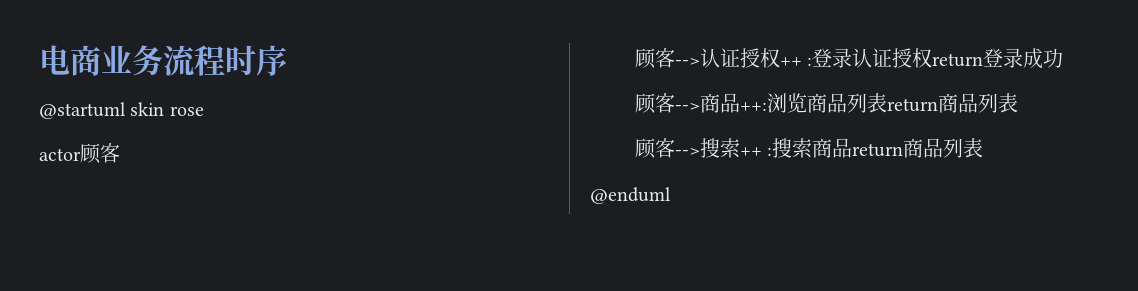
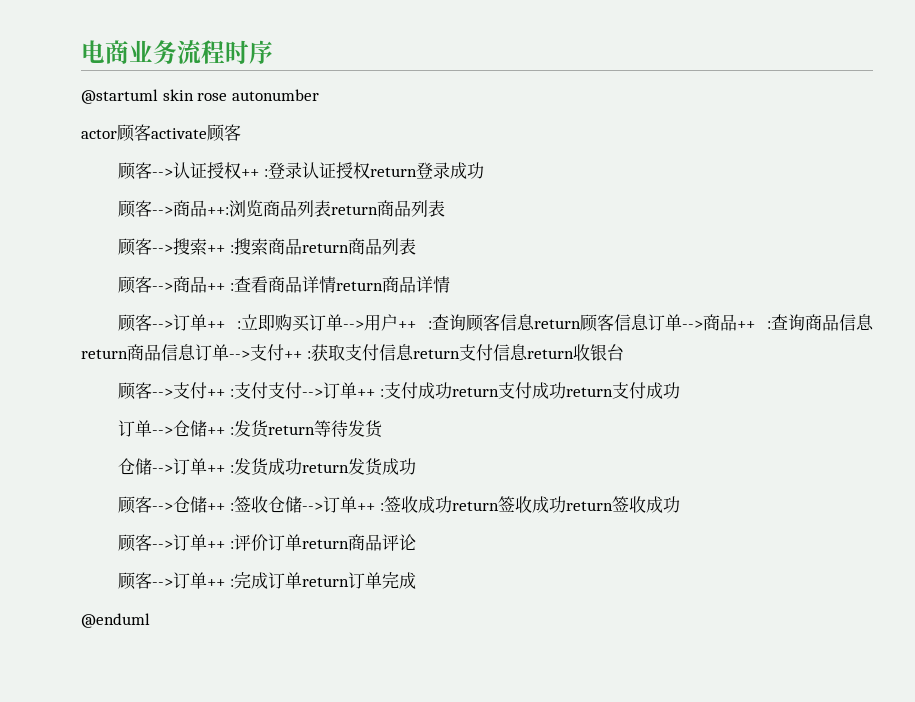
- @startuml skin rose
+ @startuml skin rose autonumber
- actor顾客
+ actor顾客activate顾客
+ 顾客-->商品++ :查看商品详情return商品详情
+ 顾客-->订单++ :立即购买订单-->用户++ :查询顾客信息return顾客信息订单-->商品++ :查询商品信息return商品信息订单-->支付++ :获取支付信息return支付信息return收银台
+ 顾客-->支付++ :支付支付-->订单++ :支付成功return支付成功return支付成功
+ 订单-->仓储++ :发货return等待发货
+ 仓储-->订单++ :发货成功return发货成功
+ 顾客-->仓储++ :签收仓储-->订单++ :签收成功return签收成功return签收成功
+ 顾客-->订单++ :评价订单return商品评论
+ 顾客-->订单++ :完成订单return订单完成

